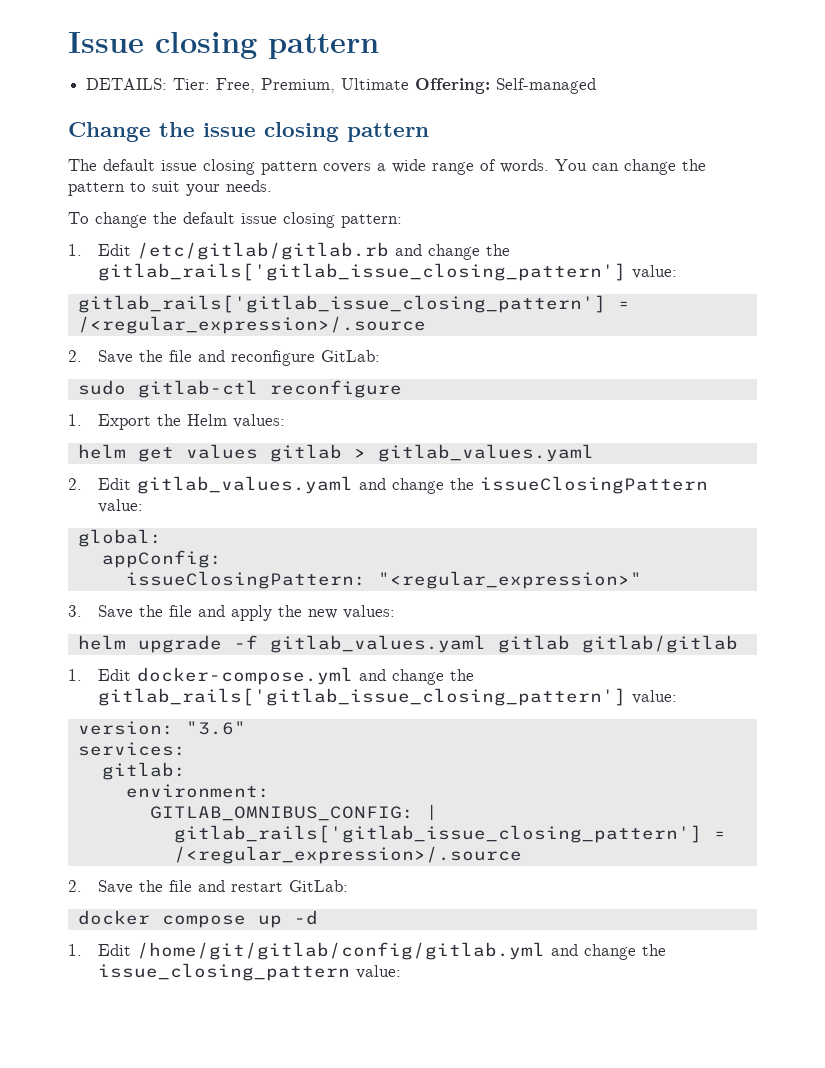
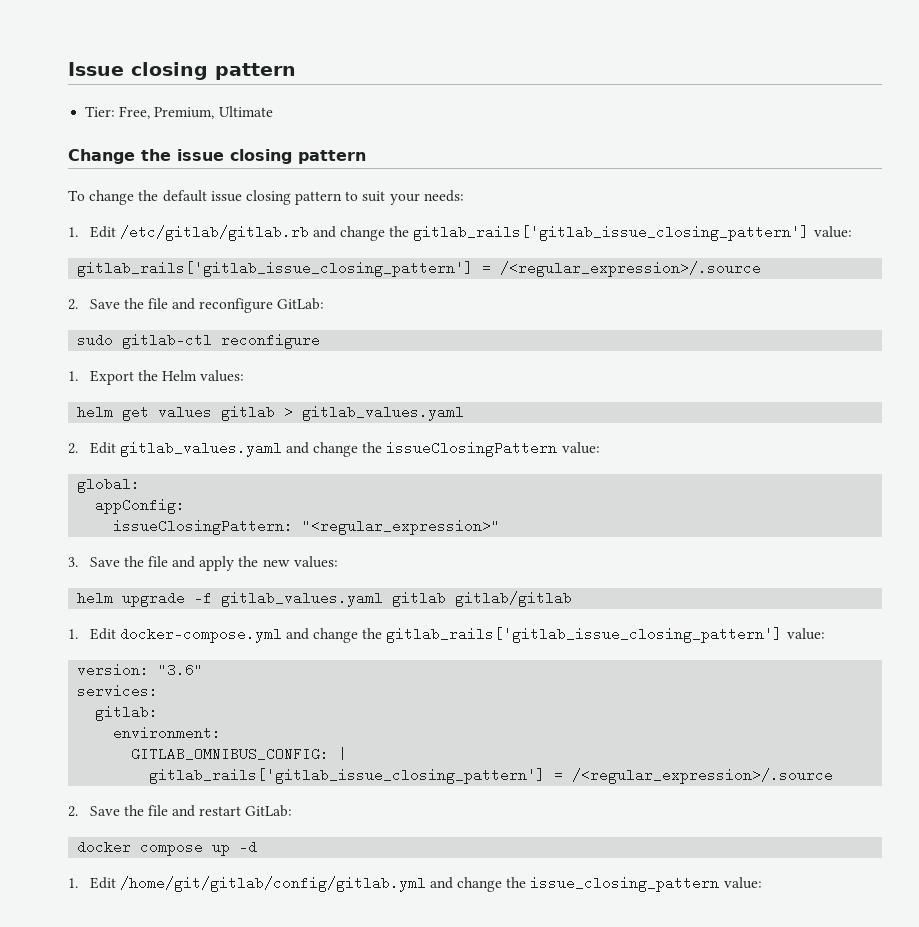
- DETAILS: Tier: Free, Premium, Ultimate Offering: Self-managed
+ Tier: Free, Premium, Ultimate
- The default issue closing pattern covers a wide range of words. You can change the pattern to suit your needs.
- To change the default issue closing pattern:
+ To change the default issue closing pattern to suit your needs:

